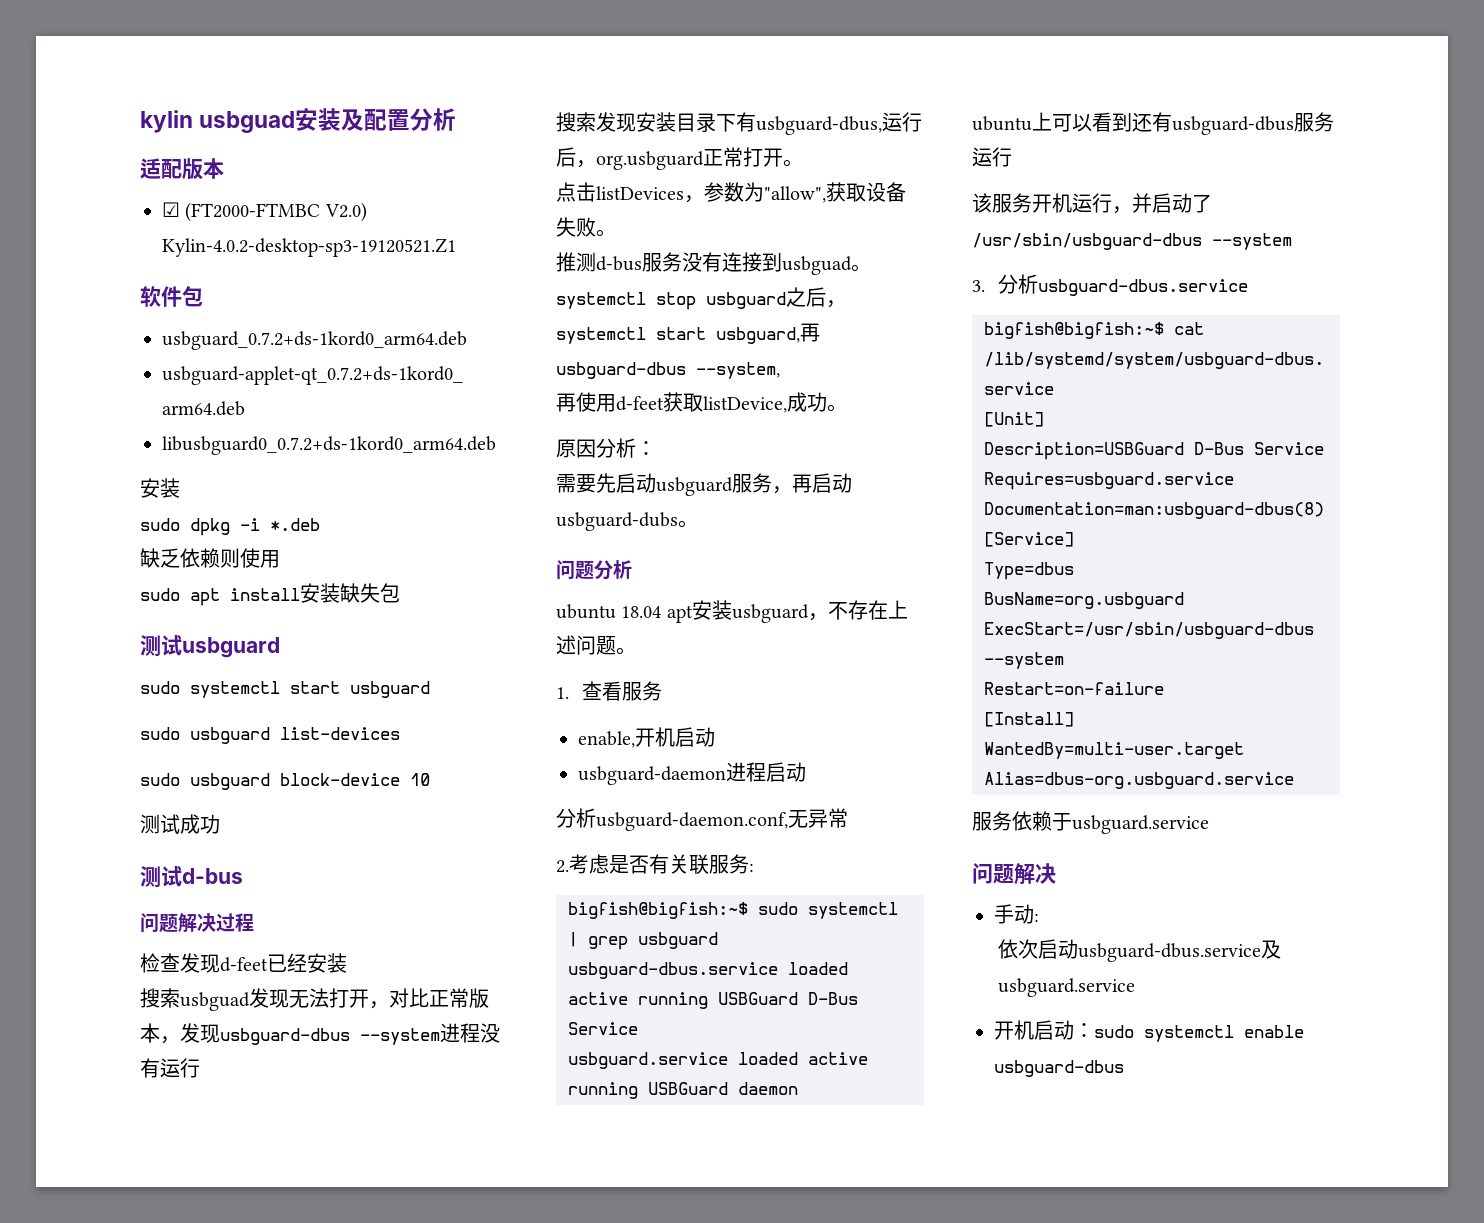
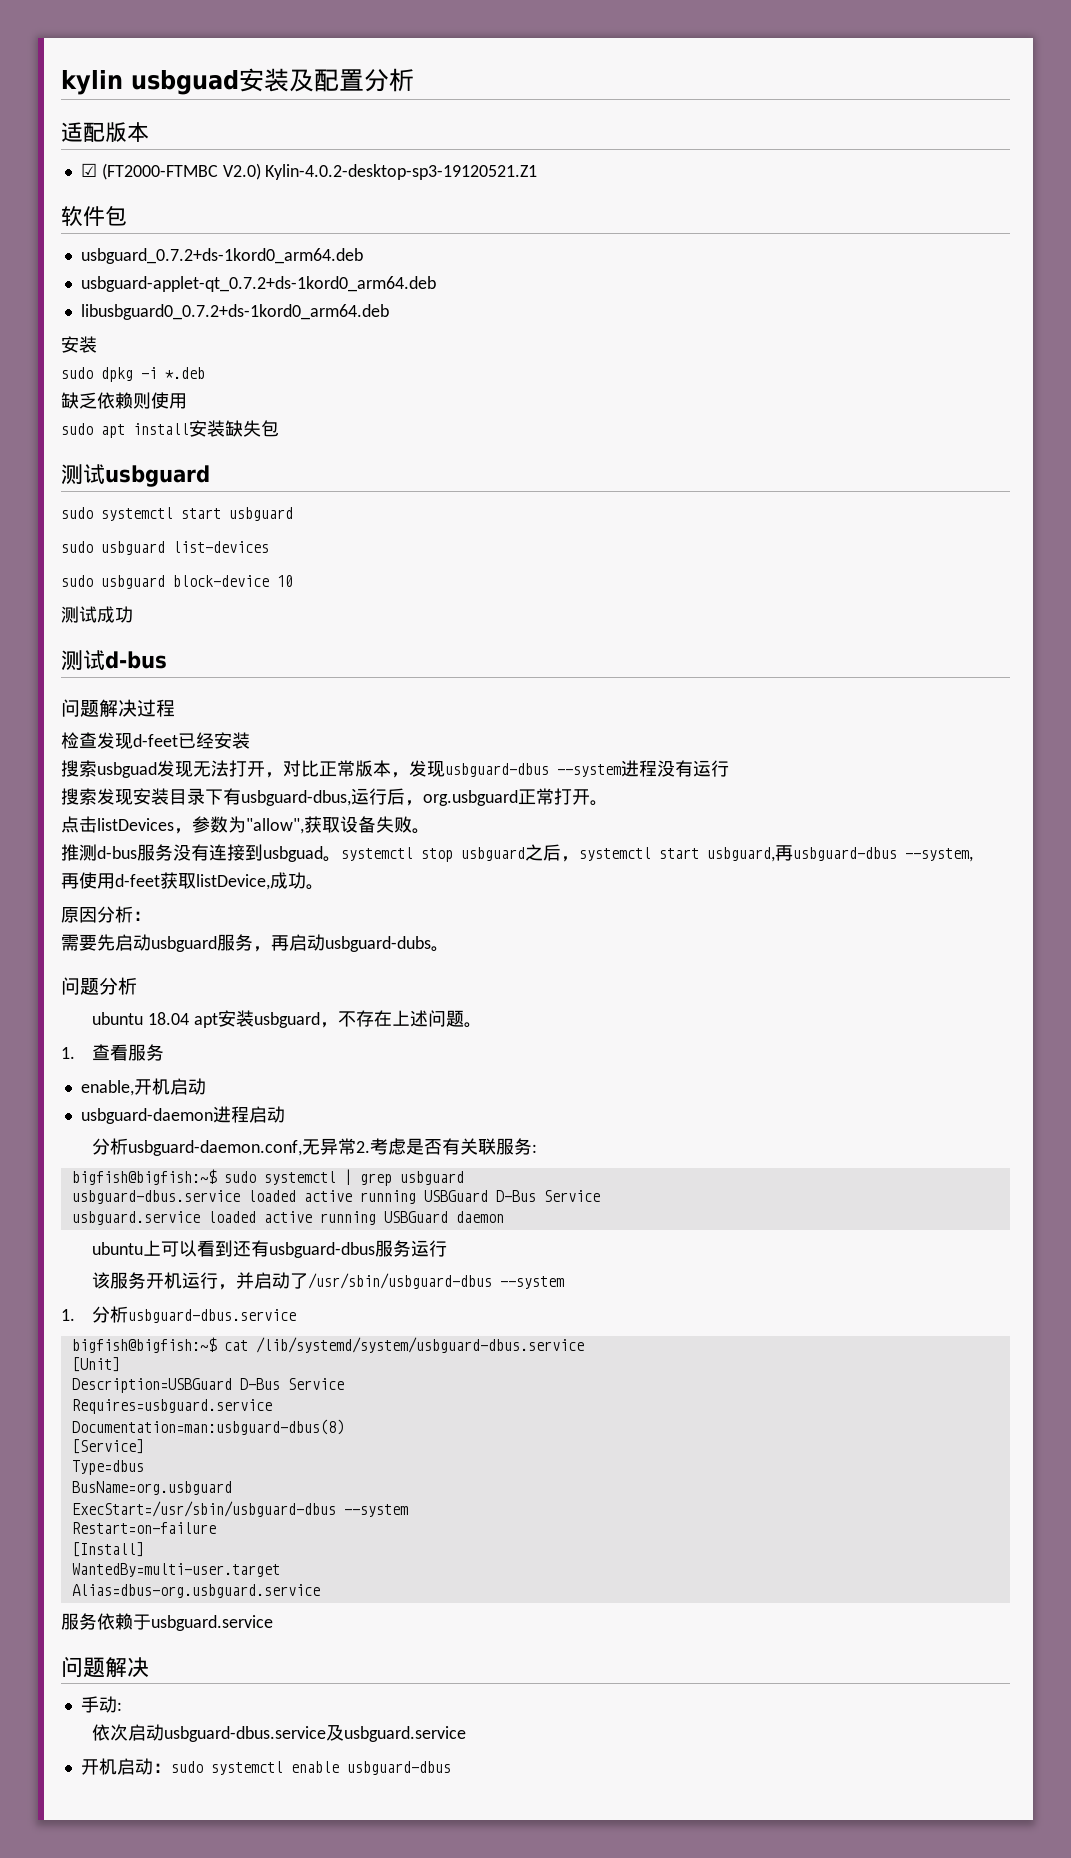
- 分析usbguard-daemon.conf,无异常
- 2.考虑是否有关联服务:
+ 分析usbguard-daemon.conf,无异常2.考虑是否有关联服务:
- 3.分析usbguard-dbus.service
+ 1.分析usbguard-dbus.service

